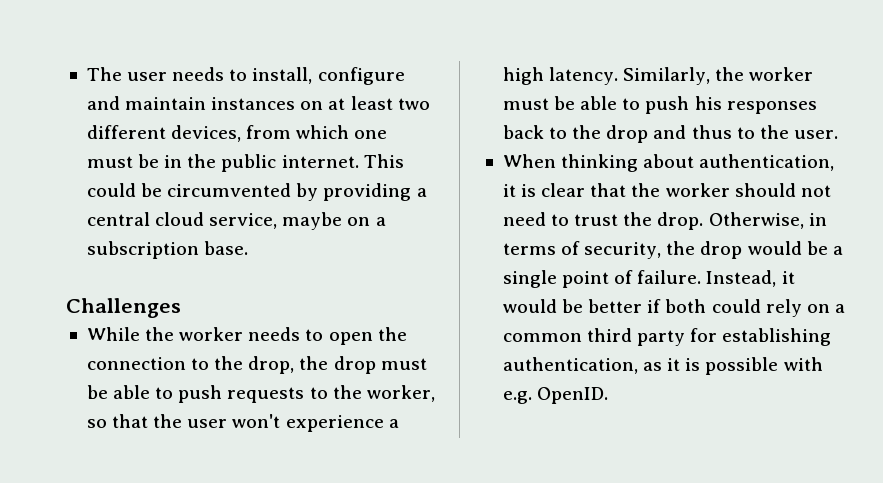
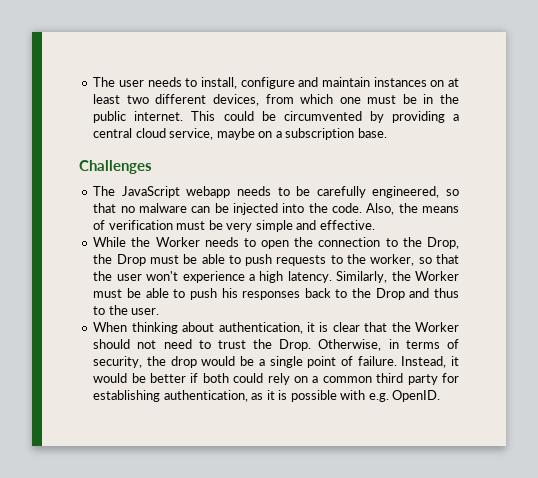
+ The JavaScript webapp needs to be carefully engineered, so that no malware can be injected into the code. Also, the means of verification must be very simple and effective.
- While the worker needs to open the connection to the drop, the drop must be able to push requests to the worker, so that the user won't experience a high latency.
+ While the Worker needs to open the connection to the Drop, the Drop must be able to push requests to the worker, so that the user won't experience a high latency.
- Similarly, the worker must be able to push his responses back to the drop and thus to the user.
+ Similarly, the Worker must be able to push his responses back to the Drop and thus to the user.
- When thinking about authentication, it is clear that the worker should not need to trust the drop.
+ When thinking about authentication, it is clear that the Worker should not need to trust the Drop.

